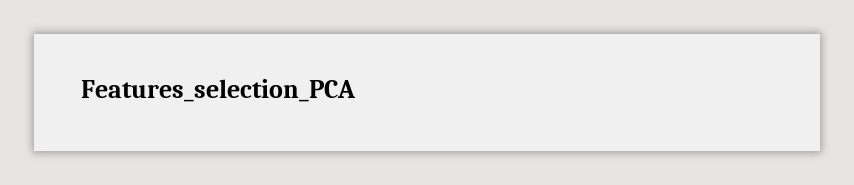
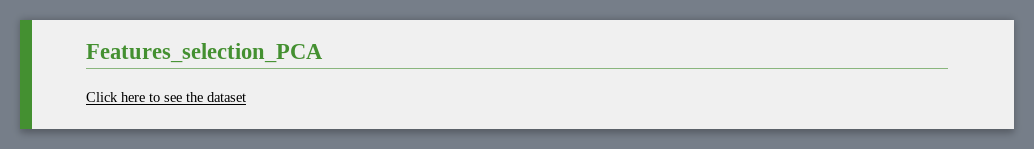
+ Click here to see the dataset

